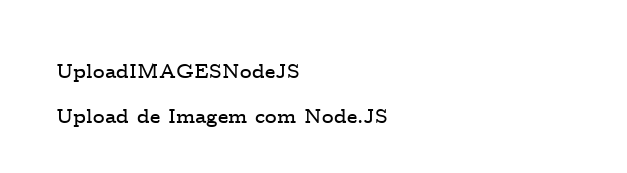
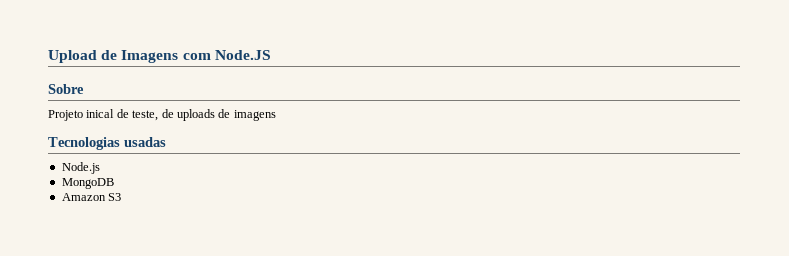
- UploadIMAGESNodeJS
- Upload de Imagem com Node.JS
+ Upload de Imagens com Node.JS
+ Sobre
+ Projeto inical de teste, de uploads de imagens
+ Tecnologias usadas
+ Node.js
+ MongoDB
+ Amazon S3

